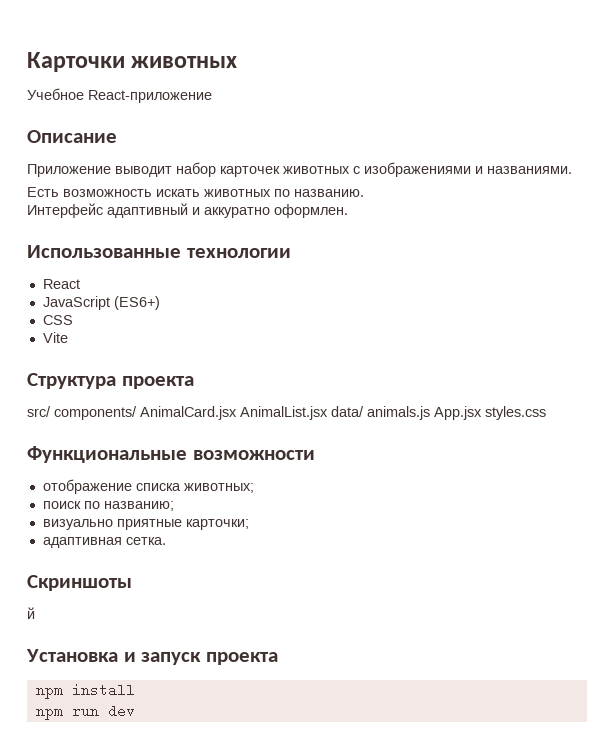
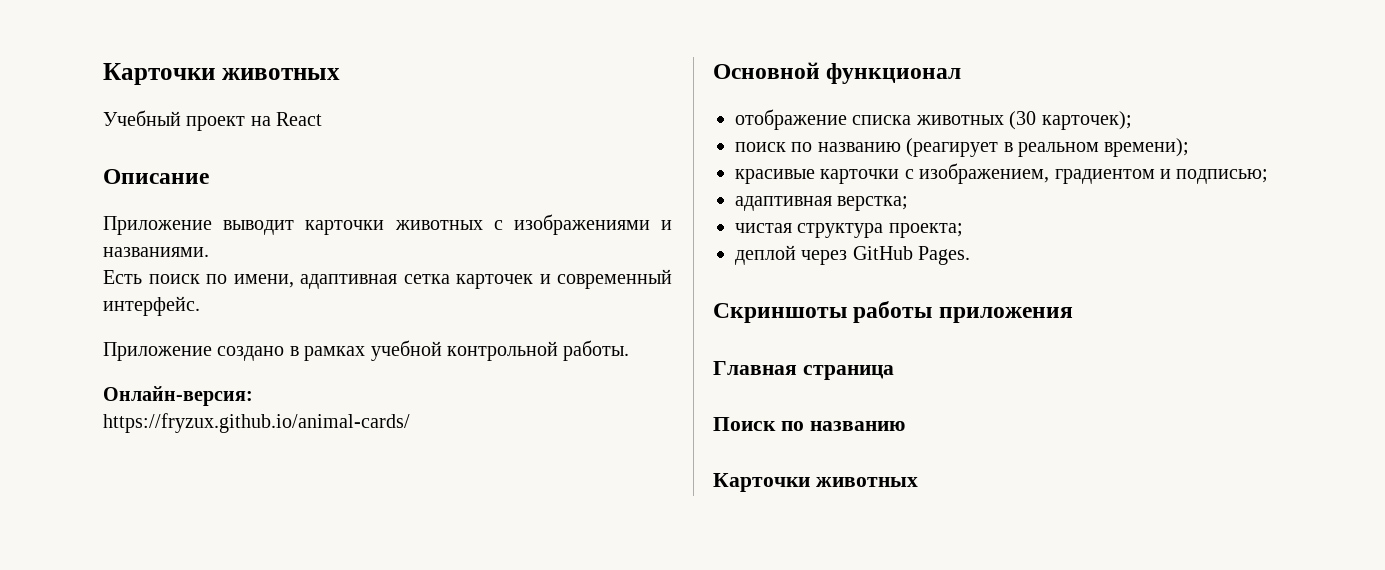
- Учебное React-приложение
+ Учебный проект на React
- Приложение выводит набор карточек животных с изображениями и названиями.
+ Приложение выводит карточки животных с изображениями и названиями.
- Есть возможность искать животных по названию.
- Интерфейс адаптивный и аккуратно оформлен.
- Использованные технологии
- React
- JavaScript (ES6+)
- CSS
- Vite
- Структура проекта
- src/ components/ AnimalCard.jsx AnimalList.jsx data/ animals.js App.jsx styles.css
- Функциональные возможности
+ Есть поиск по имени, адаптивная сетка карточек и современный интерфейс.
+ Приложение создано в рамках учебной контрольной работы.
+ Онлайн-версия:
+ https://fryzux.github.io/animal-cards/
+ Основной функционал
- отображение списка животных;
- поиск по названию;
- визуально приятные карточки;
- адаптивная сетка.
- Скриншоты
- й
- Установка и запуск проекта
- npm install
- npm run dev
+ отображение списка животных (30 карточек);
+ поиск по названию (реагирует в реальном времени);
+ красивые карточки с изображением, градиентом и подписью;
+ адаптивная верстка;
+ чистая структура проекта;
+ деплой через GitHub Pages.
+ Скриншоты работы приложения
+ Главная страница
+ Поиск по названию
+ Карточки животных

